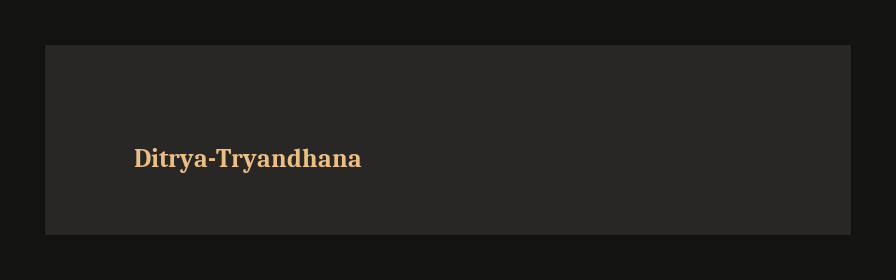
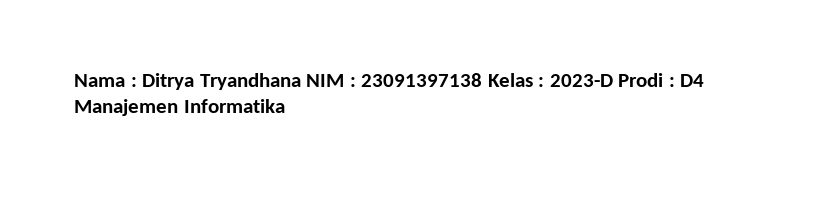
- Ditrya-Tryandhana
+ Nama : Ditrya Tryandhana NIM : 23091397138 Kelas : 2023-D Prodi : D4 Manajemen Informatika

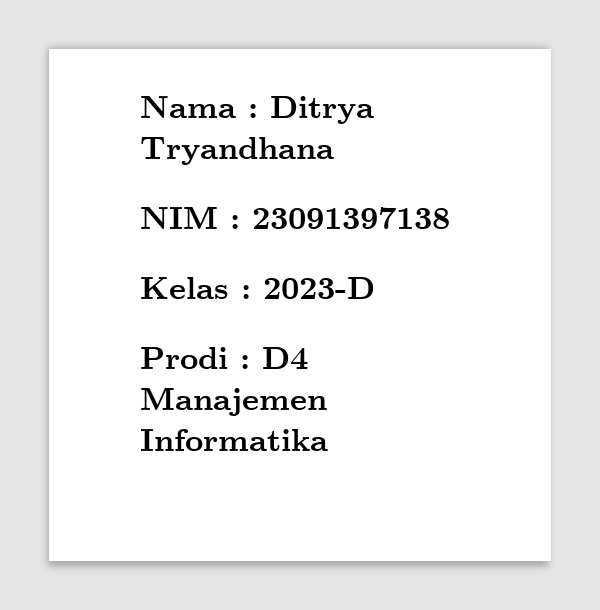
- Nama : Ditrya Tryandhana NIM : 23091397138 Kelas : 2023-D Prodi : D4 Manajemen Informatika
+ Nama : Ditrya Tryandhana
+ NIM : 23091397138
+ Kelas : 2023-D
+ Prodi : D4 Manajemen Informatika

